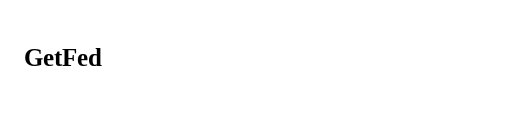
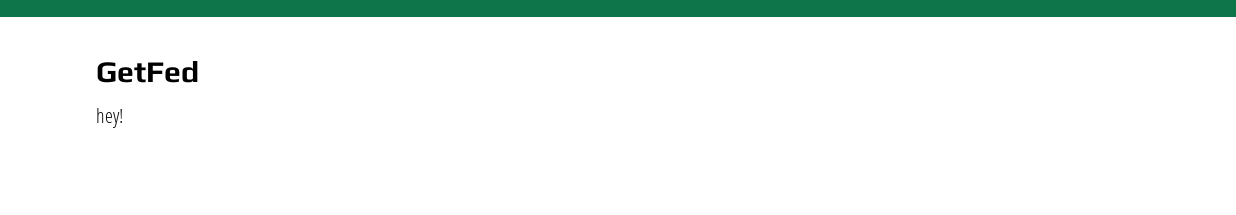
+ hey!

